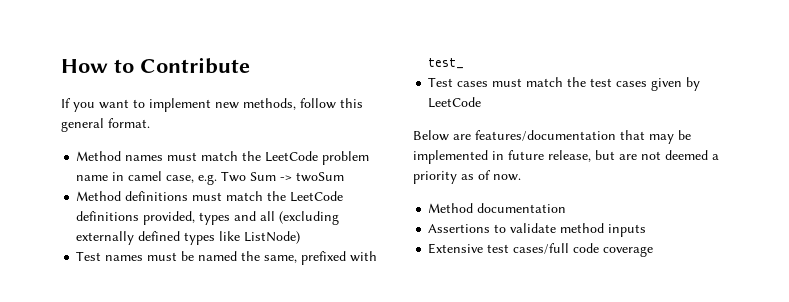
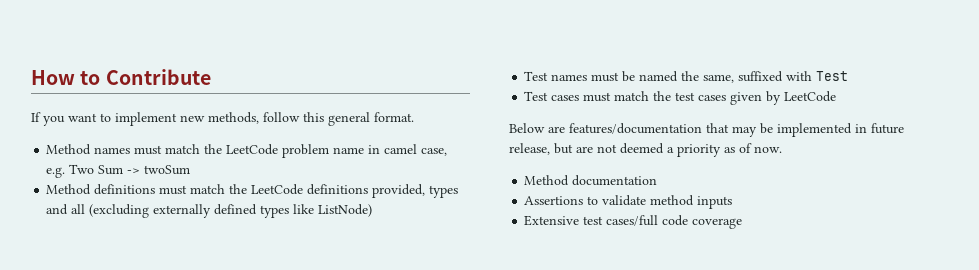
- Test names must be named the same, prefixed with test_
+ Test names must be named the same, suffixed with Test

